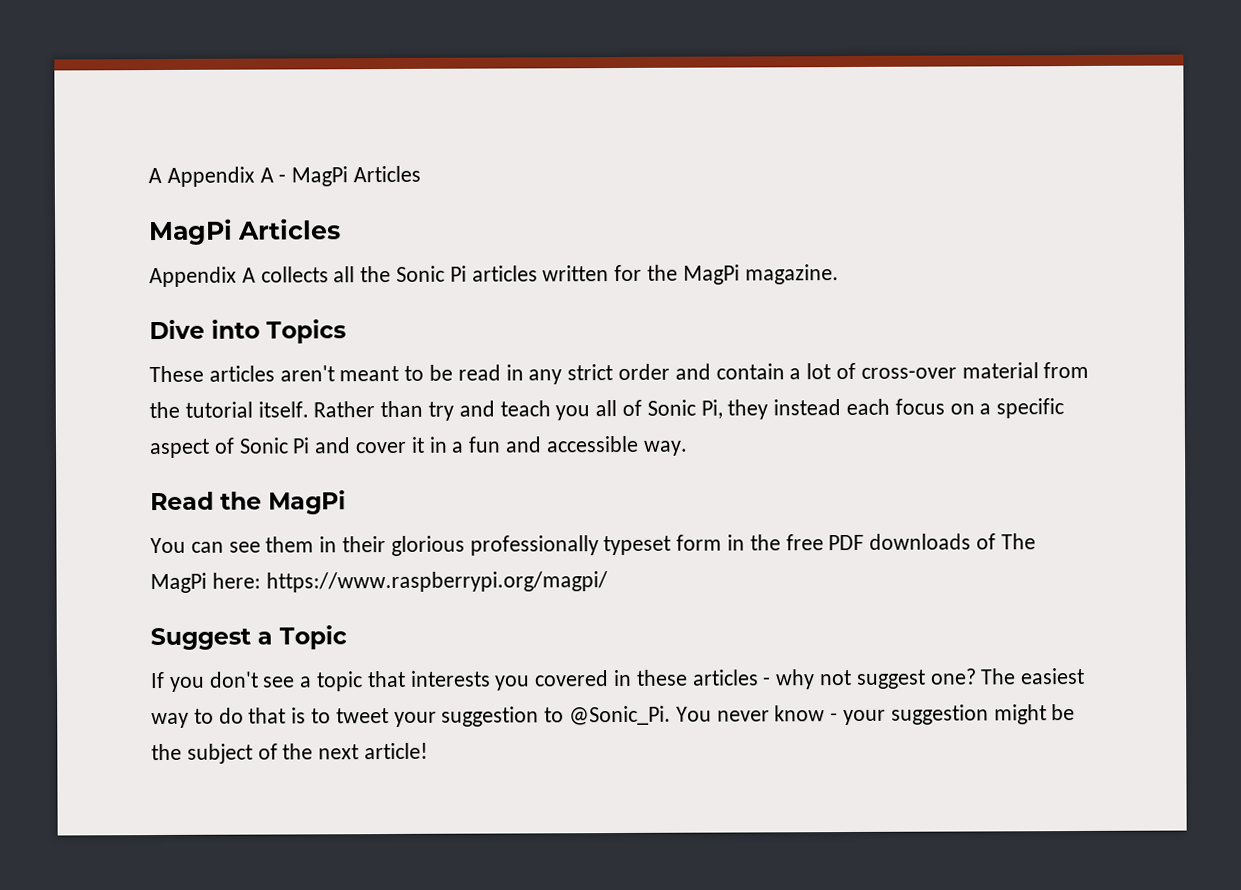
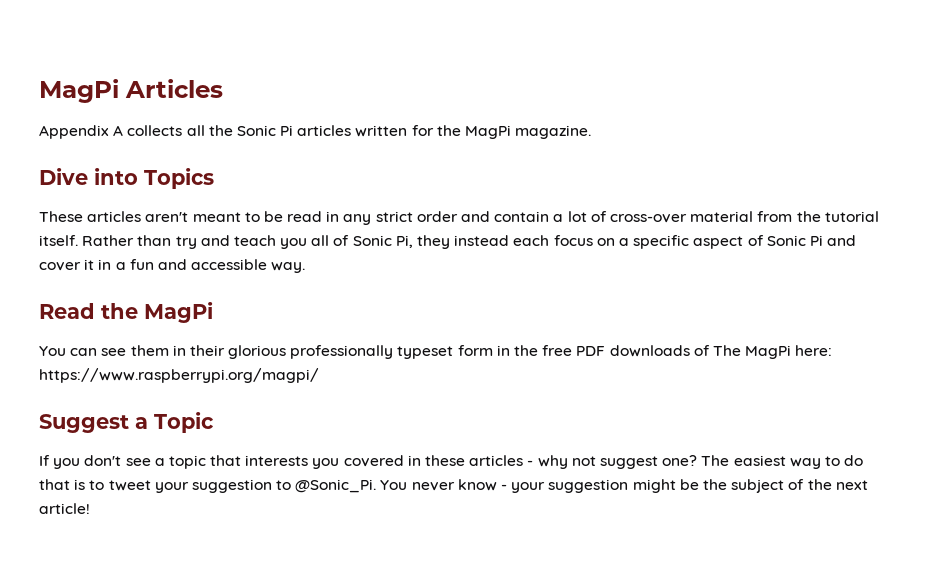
- A Appendix A - MagPi Articles

